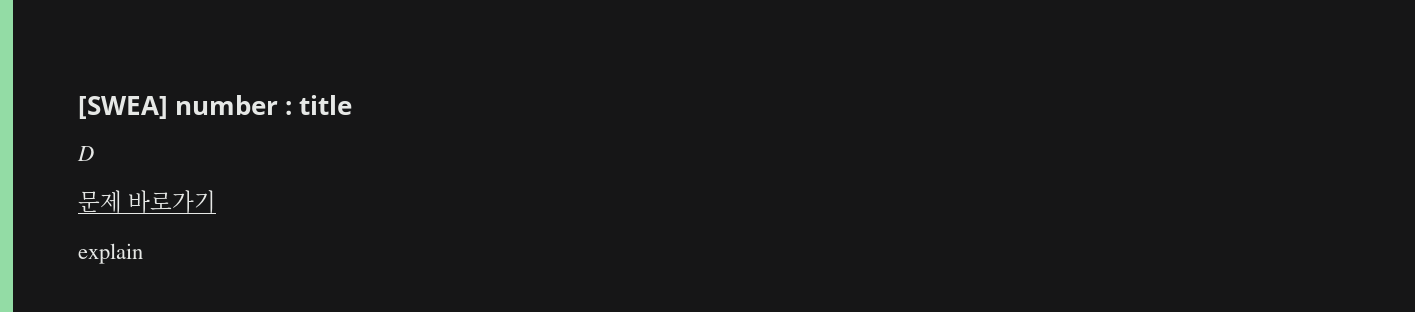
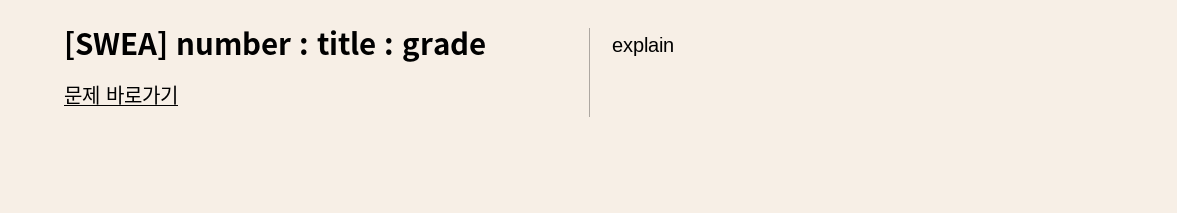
- [SWEA] number : title
- D
+ [SWEA] number : title : grade

